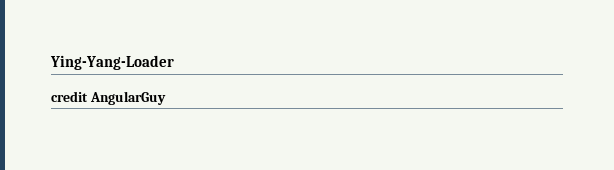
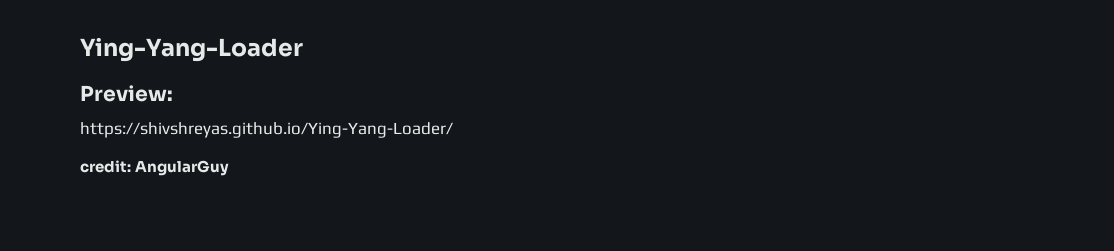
- credit AngularGuy
+ Preview:
+ https://shivshreyas.github.io/Ying-Yang-Loader/
+ credit: AngularGuy

